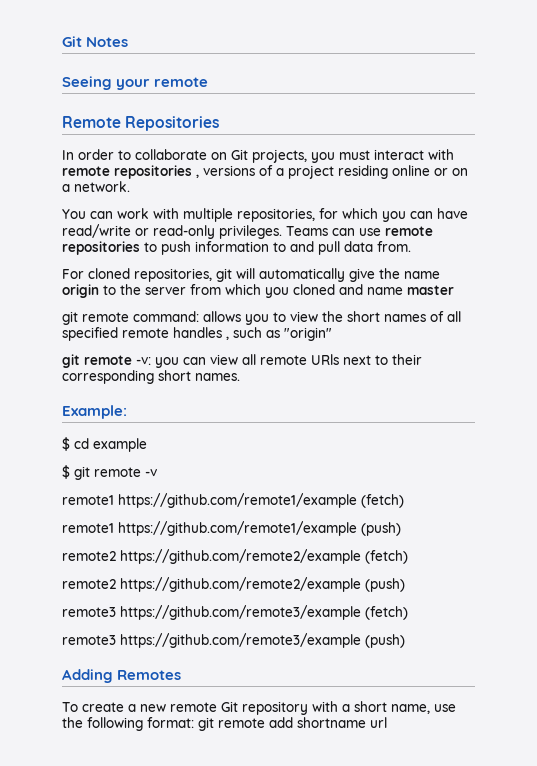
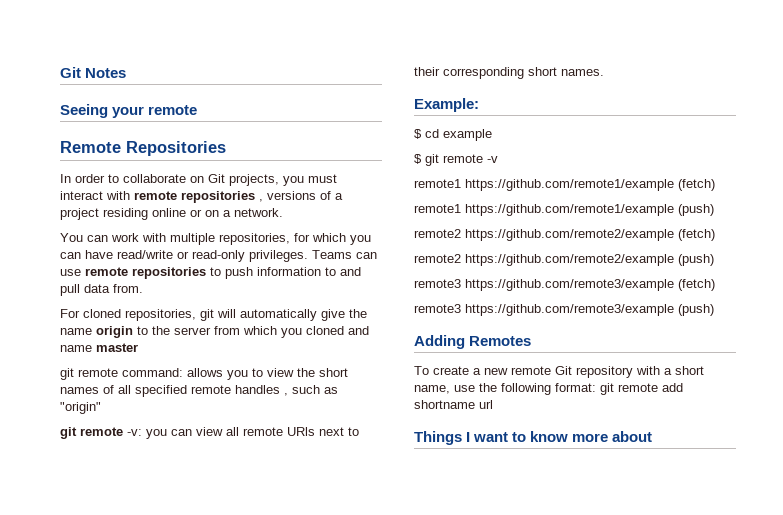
+ Things I want to know more about

